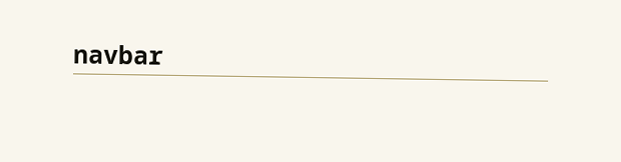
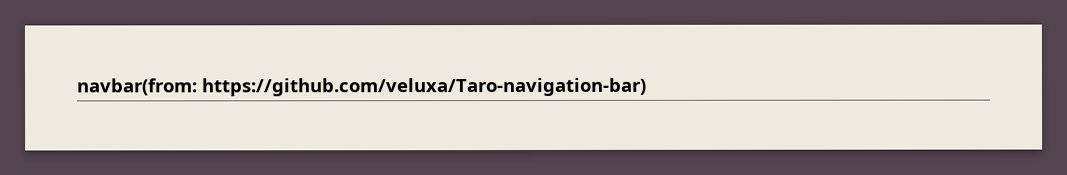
- navbar
+ navbar(from: https://github.com/veluxa/Taro-navigation-bar)

